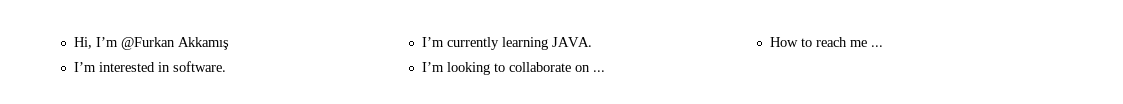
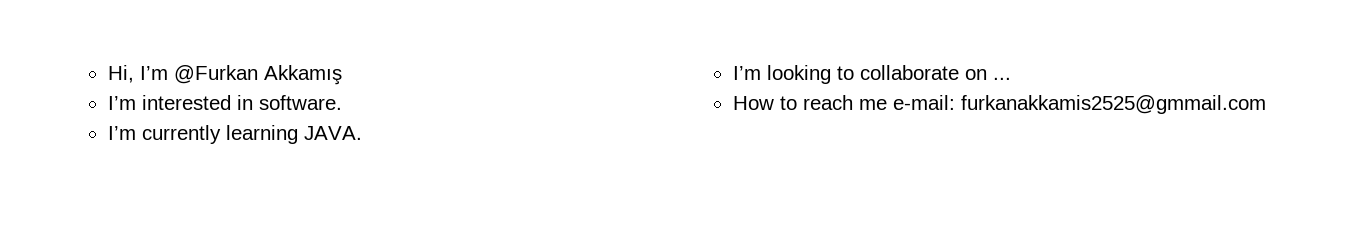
- How to reach me ...
+ How to reach me e-mail: furkanakkamis2525@gmmail.com

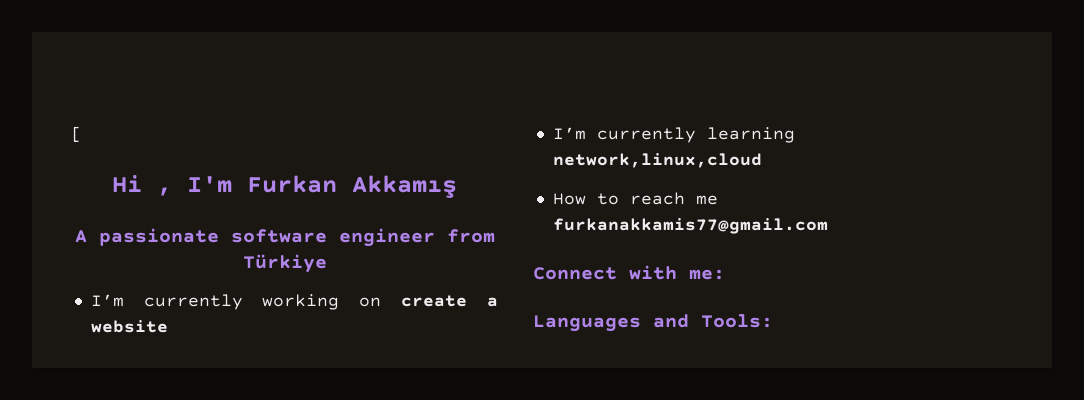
- Hi, I’m @Furkan Akkamış
- I’m interested in software.
- I’m currently learning JAVA.
- I’m looking to collaborate on ...
- How to reach me e-mail: furkanakkamis2525@gmmail.com
+ [
+ Hi , I'm Furkan Akkamış
+ A passionate software engineer from Türkiye
+ I’m currently working on create a website
+ I’m currently learning network,linux,cloud
+ How to reach me furkanakkamis77@gmail.com
+ Connect with me:
+ Languages and Tools:

